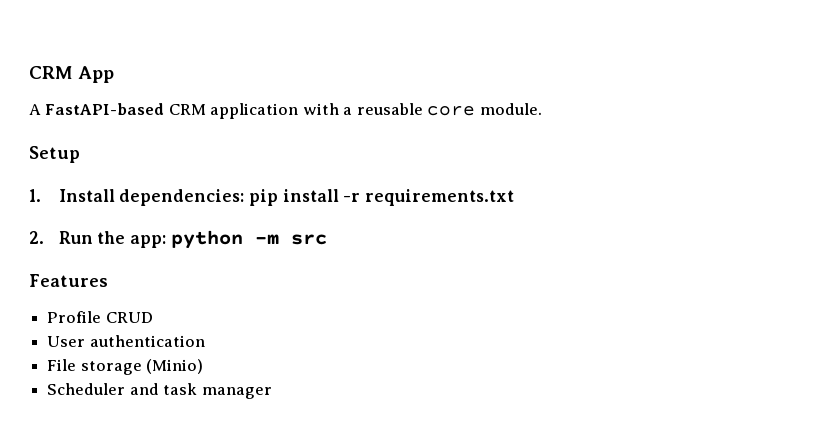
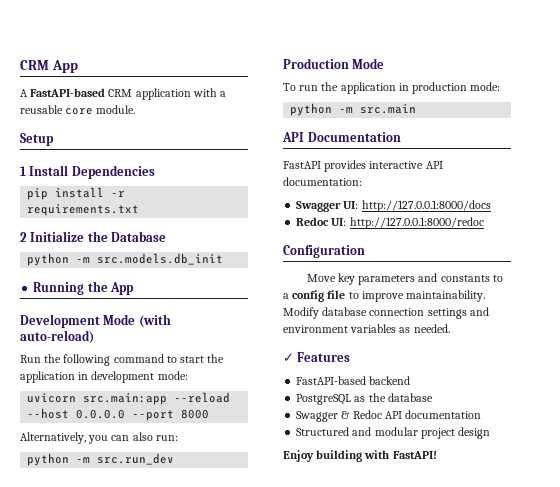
- 1. Install dependencies: pip install -r requirements.txt
+ 1 Install Dependencies
+ pip install -r requirements.txt
- 2. Run the app: python -m src
- Features
- Profile CRUD
- User authentication
- File storage (Minio)
- Scheduler and task manager
+ 2 Initialize the Database
+ python -m src.models.db_init
+ Running the App
+ Development Mode (with auto-reload)
+ Run the following command to start the application in development mode:
+ uvicorn src.main:app --reload --host 0.0.0.0 --port 8000
+ Alternatively, you can also run:
+ python -m src.run_dev
+ Production Mode
+ To run the application in production mode:
+ python -m src.main
+ API Documentation
+ FastAPI provides interactive API documentation:
+ Swagger UI: http://127.0.0.1:8000/docs
+ Redoc UI: http://127.0.0.1:8000/redoc
+ Configuration
+ Move key parameters and constants to a config file to improve maintainability. Modify database connection settings and environment variables as needed.
+ ✓ Features
+ FastAPI-based backend
+ PostgreSQL as the database
+ Swagger & Redoc API documentation
+ Structured and modular project design
+ Enjoy building with FastAPI!

